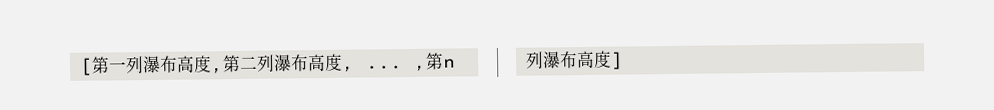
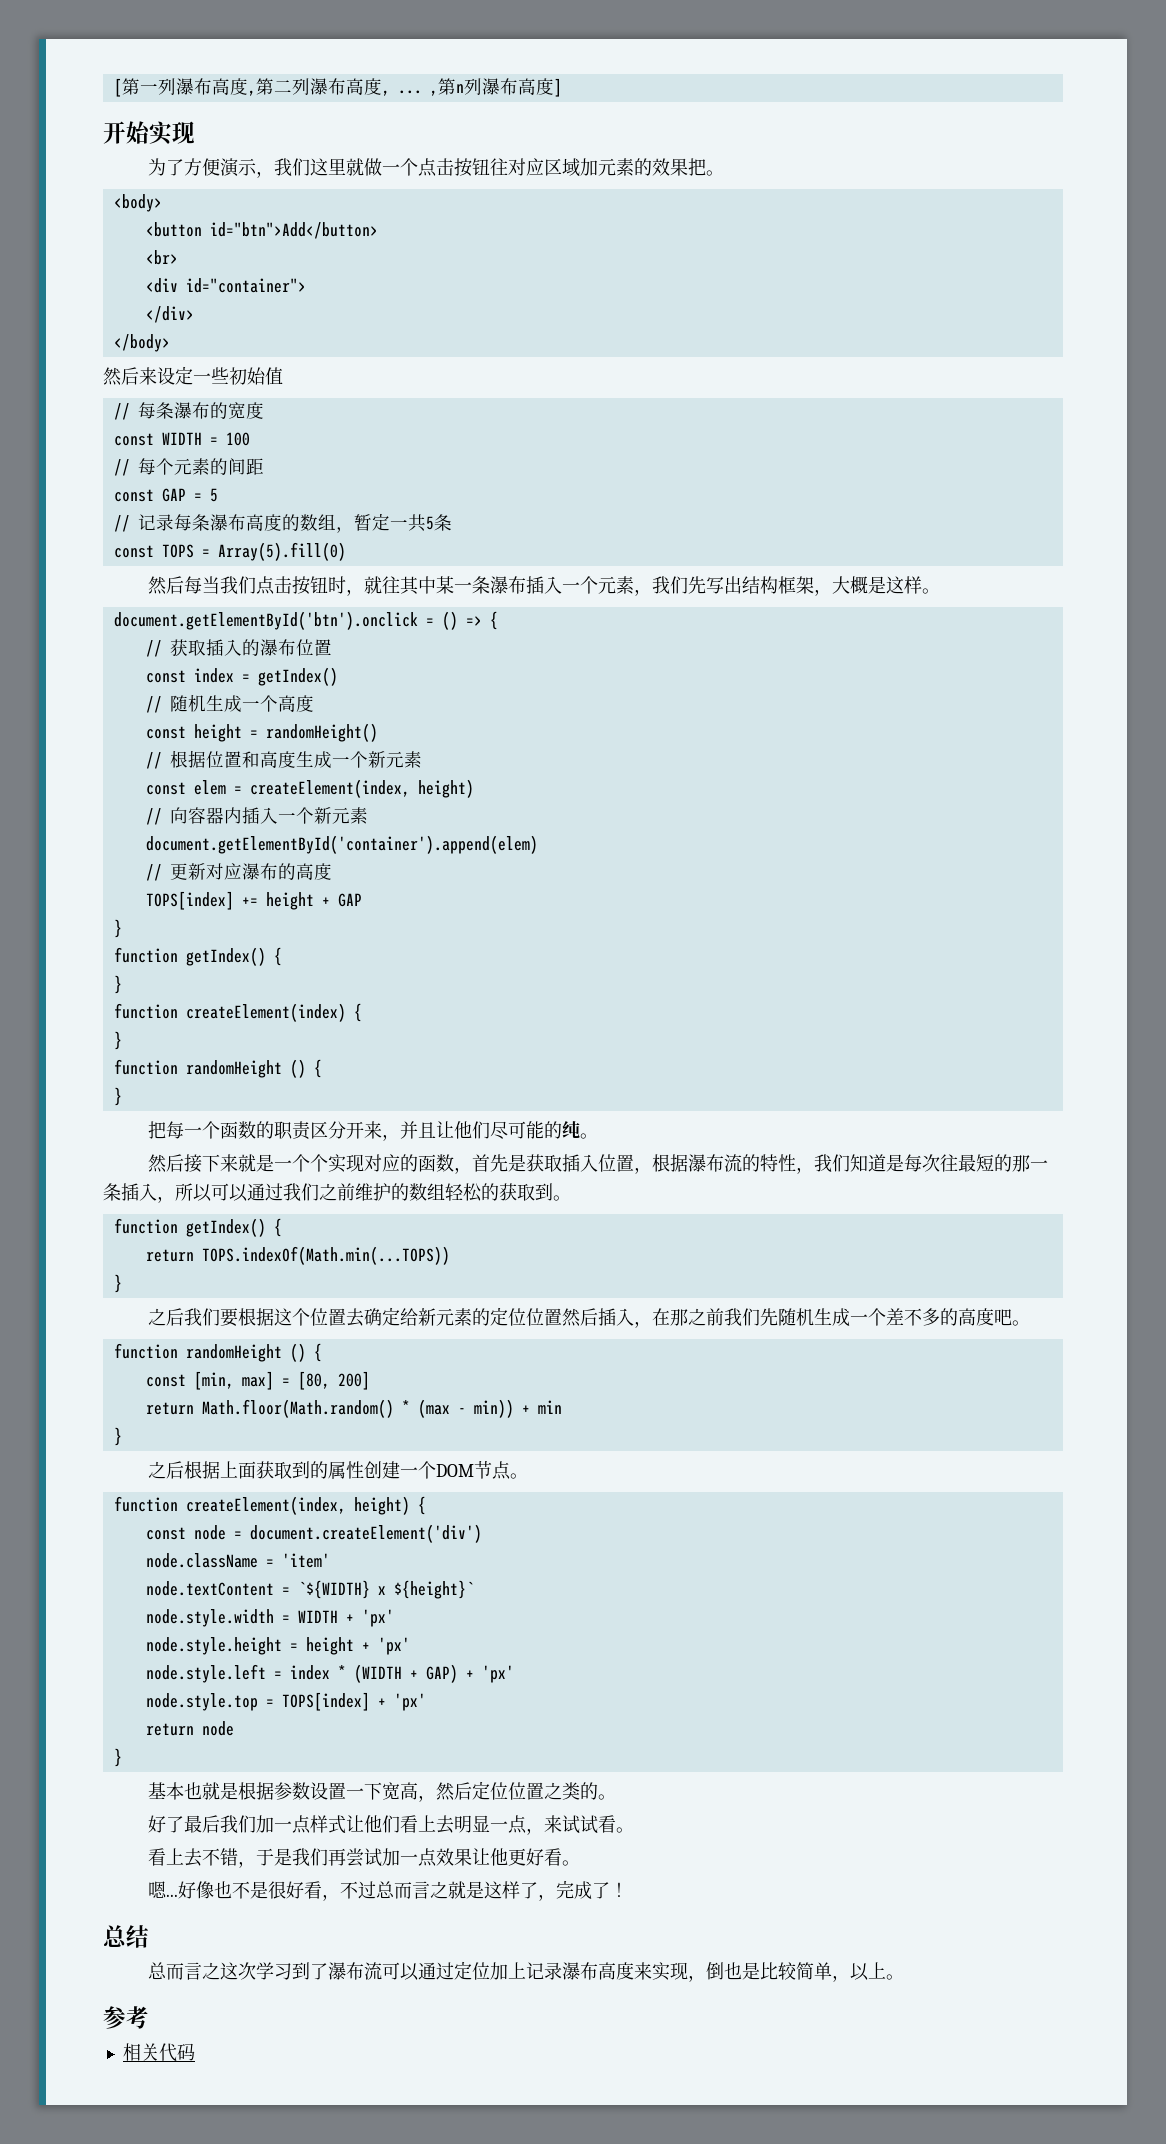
+ 开始实现
+ 为了方便演示，我们这里就做一个点击按钮往对应区域加元素的效果把。
+ <body>
+ <button id="btn">Add</button>
+ <br>
+ <div id="container">
+ </div>
+ </body>
+ 然后来设定一些初始值
+ // 每条瀑布的宽度
+ const WIDTH = 100
+ // 每个元素的间距
+ const GAP = 5
+ // 记录每条瀑布高度的数组，暂定一共5条
+ const TOPS = Array(5).fill(0)
+ 然后每当我们点击按钮时，就往其中某一条瀑布插入一个元素，我们先写出结构框架，大概是这样。
+ document.getElementById('btn').onclick = () => {
+ // 获取插入的瀑布位置
+ const index = getIndex()
+ // 随机生成一个高度
+ const height = randomHeight()
+ // 根据位置和高度生成一个新元素
+ const elem = createElement(index, height)
+ // 向容器内插入一个新元素
+ document.getElementById('container').append(elem)
+ // 更新对应瀑布的高度
+ TOPS[index] += height + GAP
+ }
+ function getIndex() {
+ }
+ function createElement(index) {
+ }
+ function randomHeight () {
+ }
+ 把每一个函数的职责区分开来，并且让他们尽可能的纯。
+ 然后接下来就是一个个实现对应的函数，首先是获取插入位置，根据瀑布流的特性，我们知道是每次往最短的那一条插入，所以可以通过我们之前维护的数组轻松的获取到。
+ function getIndex() {
+ return TOPS.indexOf(Math.min(...TOPS))
+ }
+ 之后我们要根据这个位置去确定给新元素的定位位置然后插入，在那之前我们先随机生成一个差不多的高度吧。
+ function randomHeight () {
+ const [min, max] = [80, 200]
+ return Math.floor(Math.random() * (max - min)) + min
+ }
+ 之后根据上面获取到的属性创建一个DOM节点。
+ function createElement(index, height) {
+ const node = document.createElement('div')
+ node.className = 'item'
+ node.textContent = `${WIDTH} x ${height}`
+ node.style.width = WIDTH + 'px'
+ node.style.height = height + 'px'
+ node.style.left = index * (WIDTH + GAP) + 'px'
+ node.style.top = TOPS[index] + 'px'
+ return node
+ }
+ 基本也就是根据参数设置一下宽高，然后定位位置之类的。
+ 好了最后我们加一点样式让他们看上去明显一点，来试试看。
+ 看上去不错，于是我们再尝试加一点效果让他更好看。
+ 嗯...好像也不是很好看，不过总而言之就是这样了，完成了！
+ 总结
+ 总而言之这次学习到了瀑布流可以通过定位加上记录瀑布高度来实现，倒也是比较简单，以上。
+ 参考
+ 相关代码

